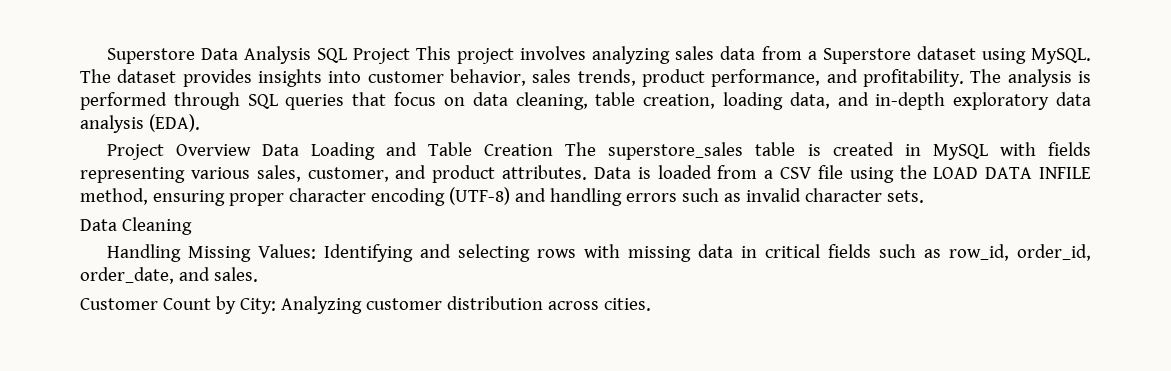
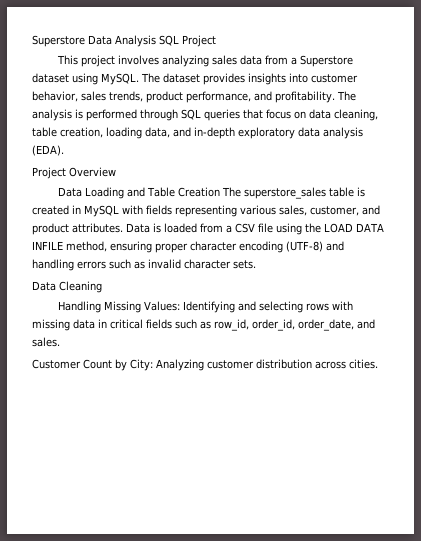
- Superstore Data Analysis SQL Project This project involves analyzing sales data from a Superstore dataset using MySQL.
+ Superstore Data Analysis SQL Project
+ This project involves analyzing sales data from a Superstore dataset using MySQL.
- Project Overview Data Loading and Table Creation The superstore_sales table is created in MySQL with fields representing various sales, customer, and product attributes.
+ Project Overview
+ Data Loading and Table Creation The superstore_sales table is created in MySQL with fields representing various sales, customer, and product attributes.

